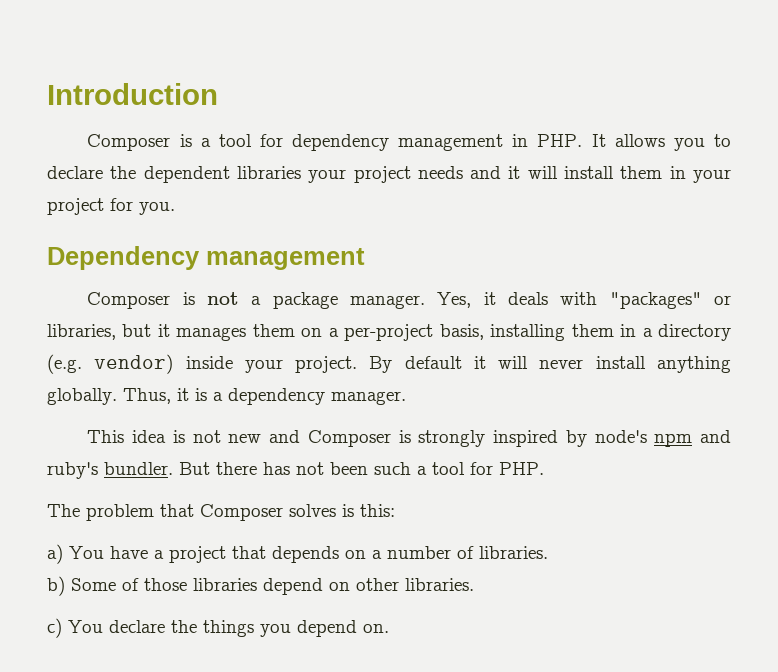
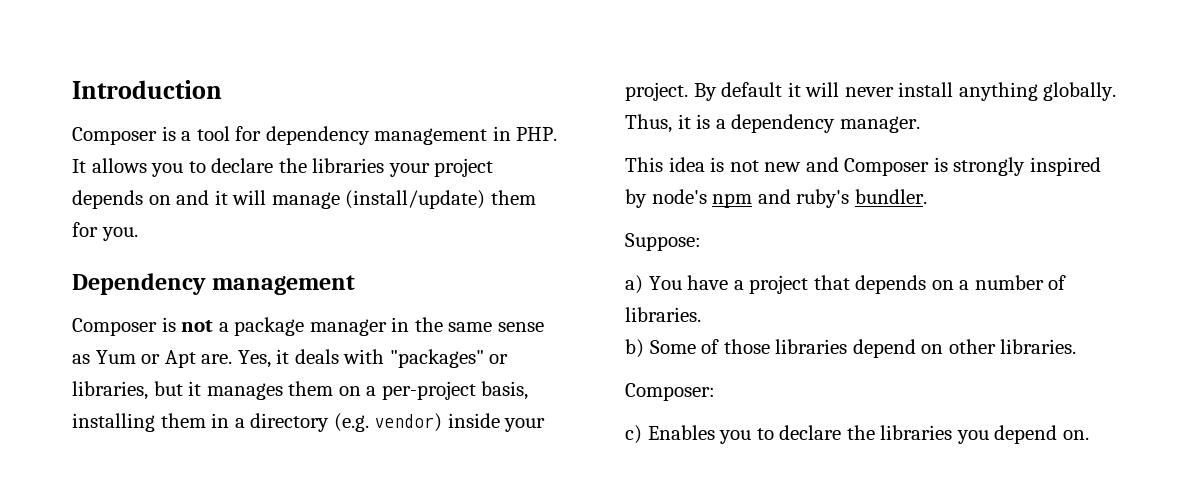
- Composer is a tool for dependency management in PHP. It allows you to declare the dependent libraries your project needs and it will install them in your project for you.
+ Composer is a tool for dependency management in PHP. It allows you to declare the libraries your project depends on and it will manage (install/update) them for you.
- Composer is not a package manager.
+ Composer is not a package manager in the same sense as Yum or Apt are.
- This idea is not new and Composer is strongly inspired by node's npm and ruby's bundler. But there has not been such a tool for PHP.
- The problem that Composer solves is this:
+ This idea is not new and Composer is strongly inspired by node's npm and ruby's bundler.
+ Suppose:
+ Composer:
- c) You declare the things you depend on.
+ c) Enables you to declare the libraries you depend on.

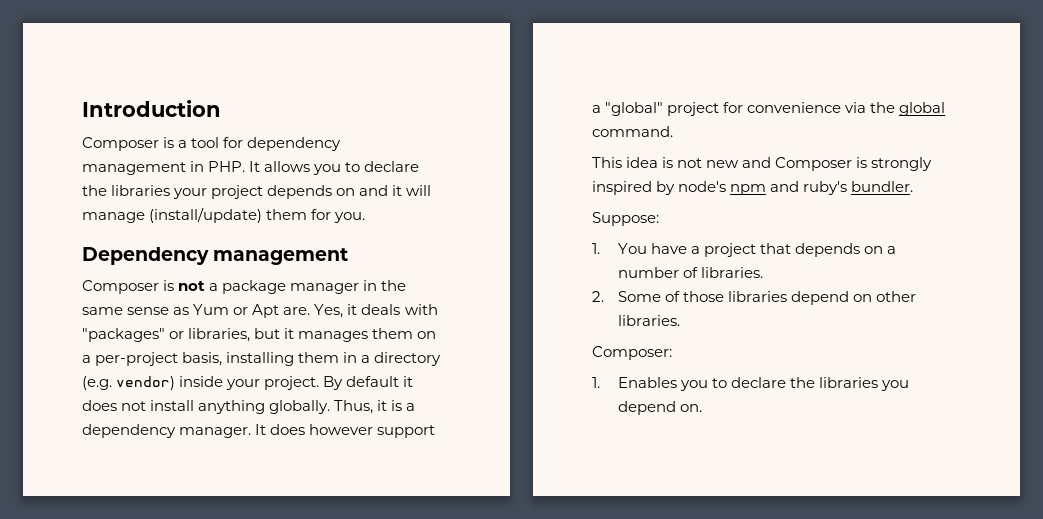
- By default it will never install anything globally.
+ By default it does not install anything globally.
+ It does however support a "global" project for convenience via the global command.
- a) You have a project that depends on a number of libraries.
+ 1. You have a project that depends on a number of libraries.
- b) Some of those libraries depend on other libraries.
+ 2. Some of those libraries depend on other libraries.
- c) Enables you to declare the libraries you depend on.
+ 1. Enables you to declare the libraries you depend on.

